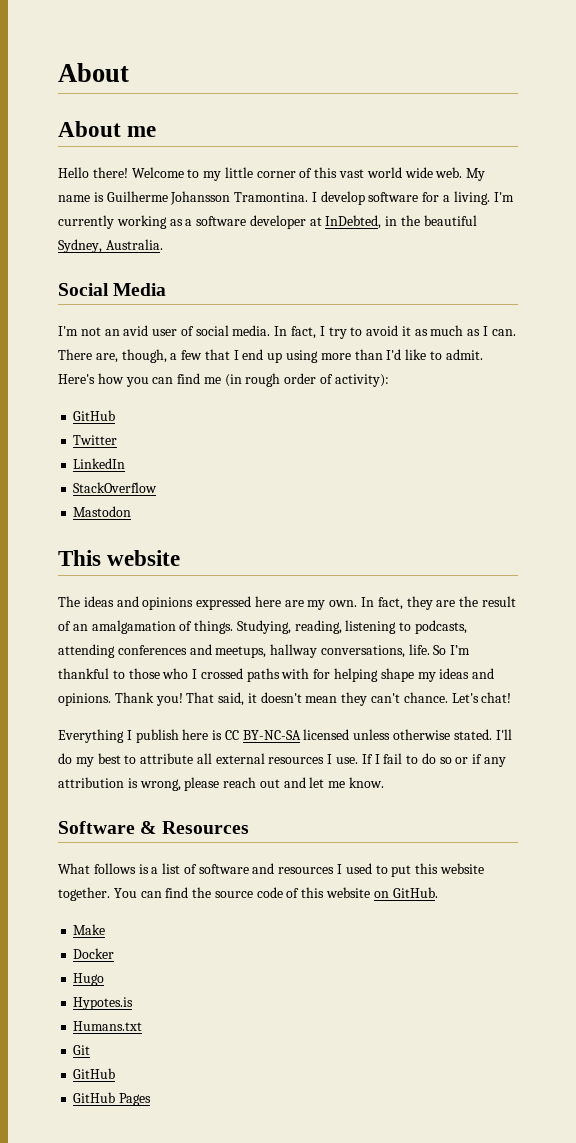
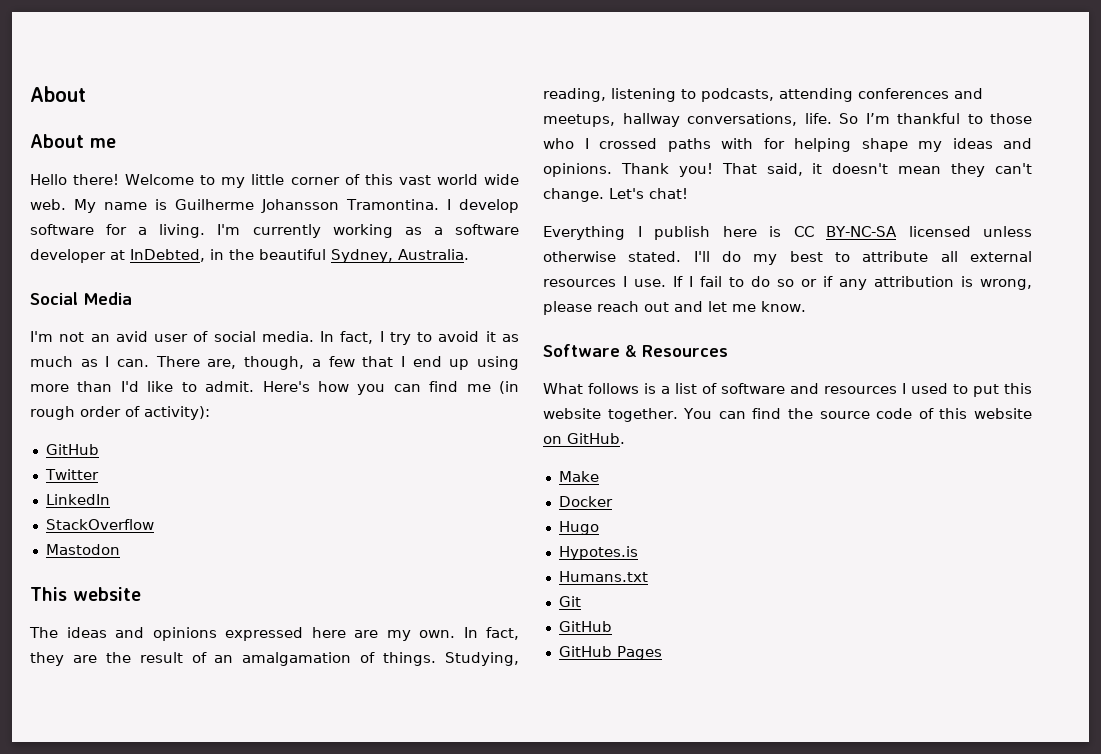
- That said, it doesn't mean they can't chance.
+ That said, it doesn't mean they can't change.

